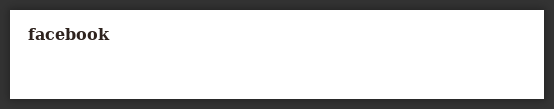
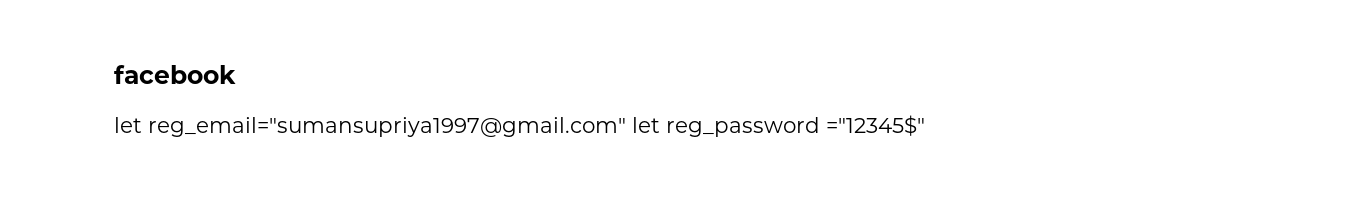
+ let reg_email="sumansupriya1997@gmail.com" let reg_password ="12345$"

